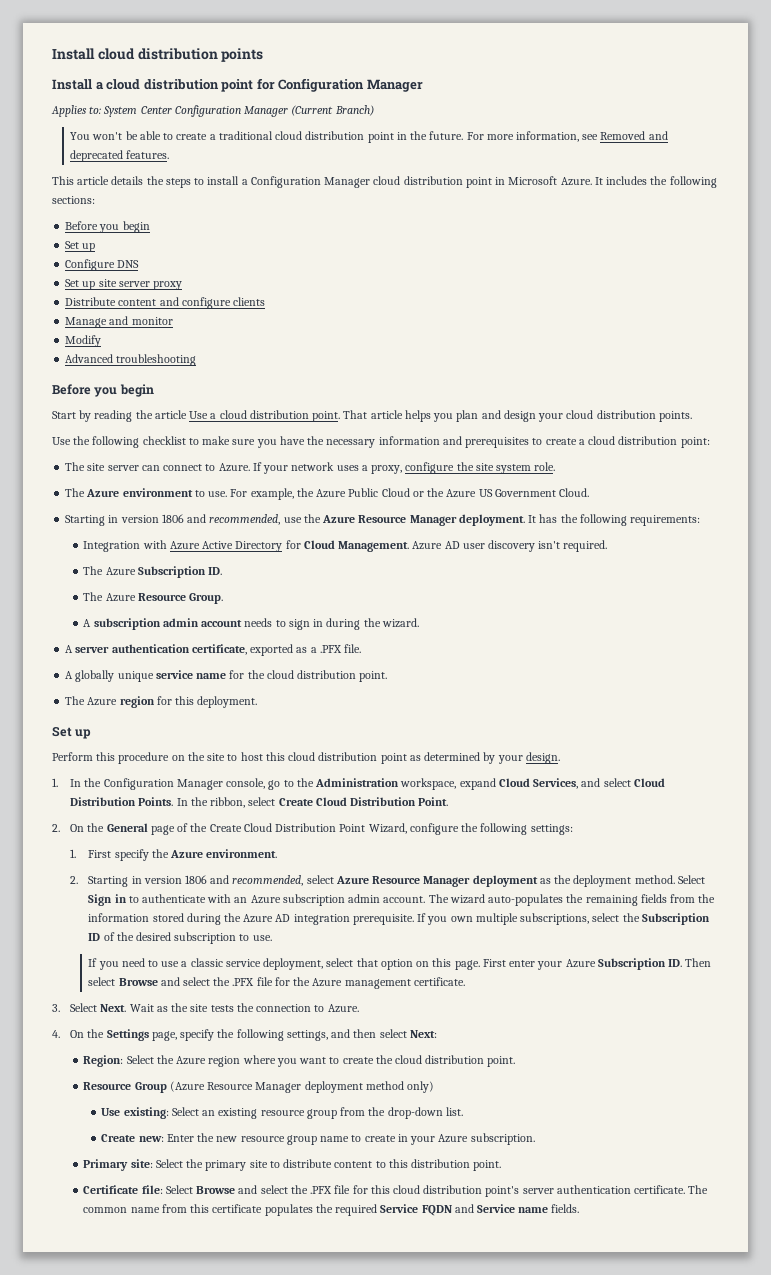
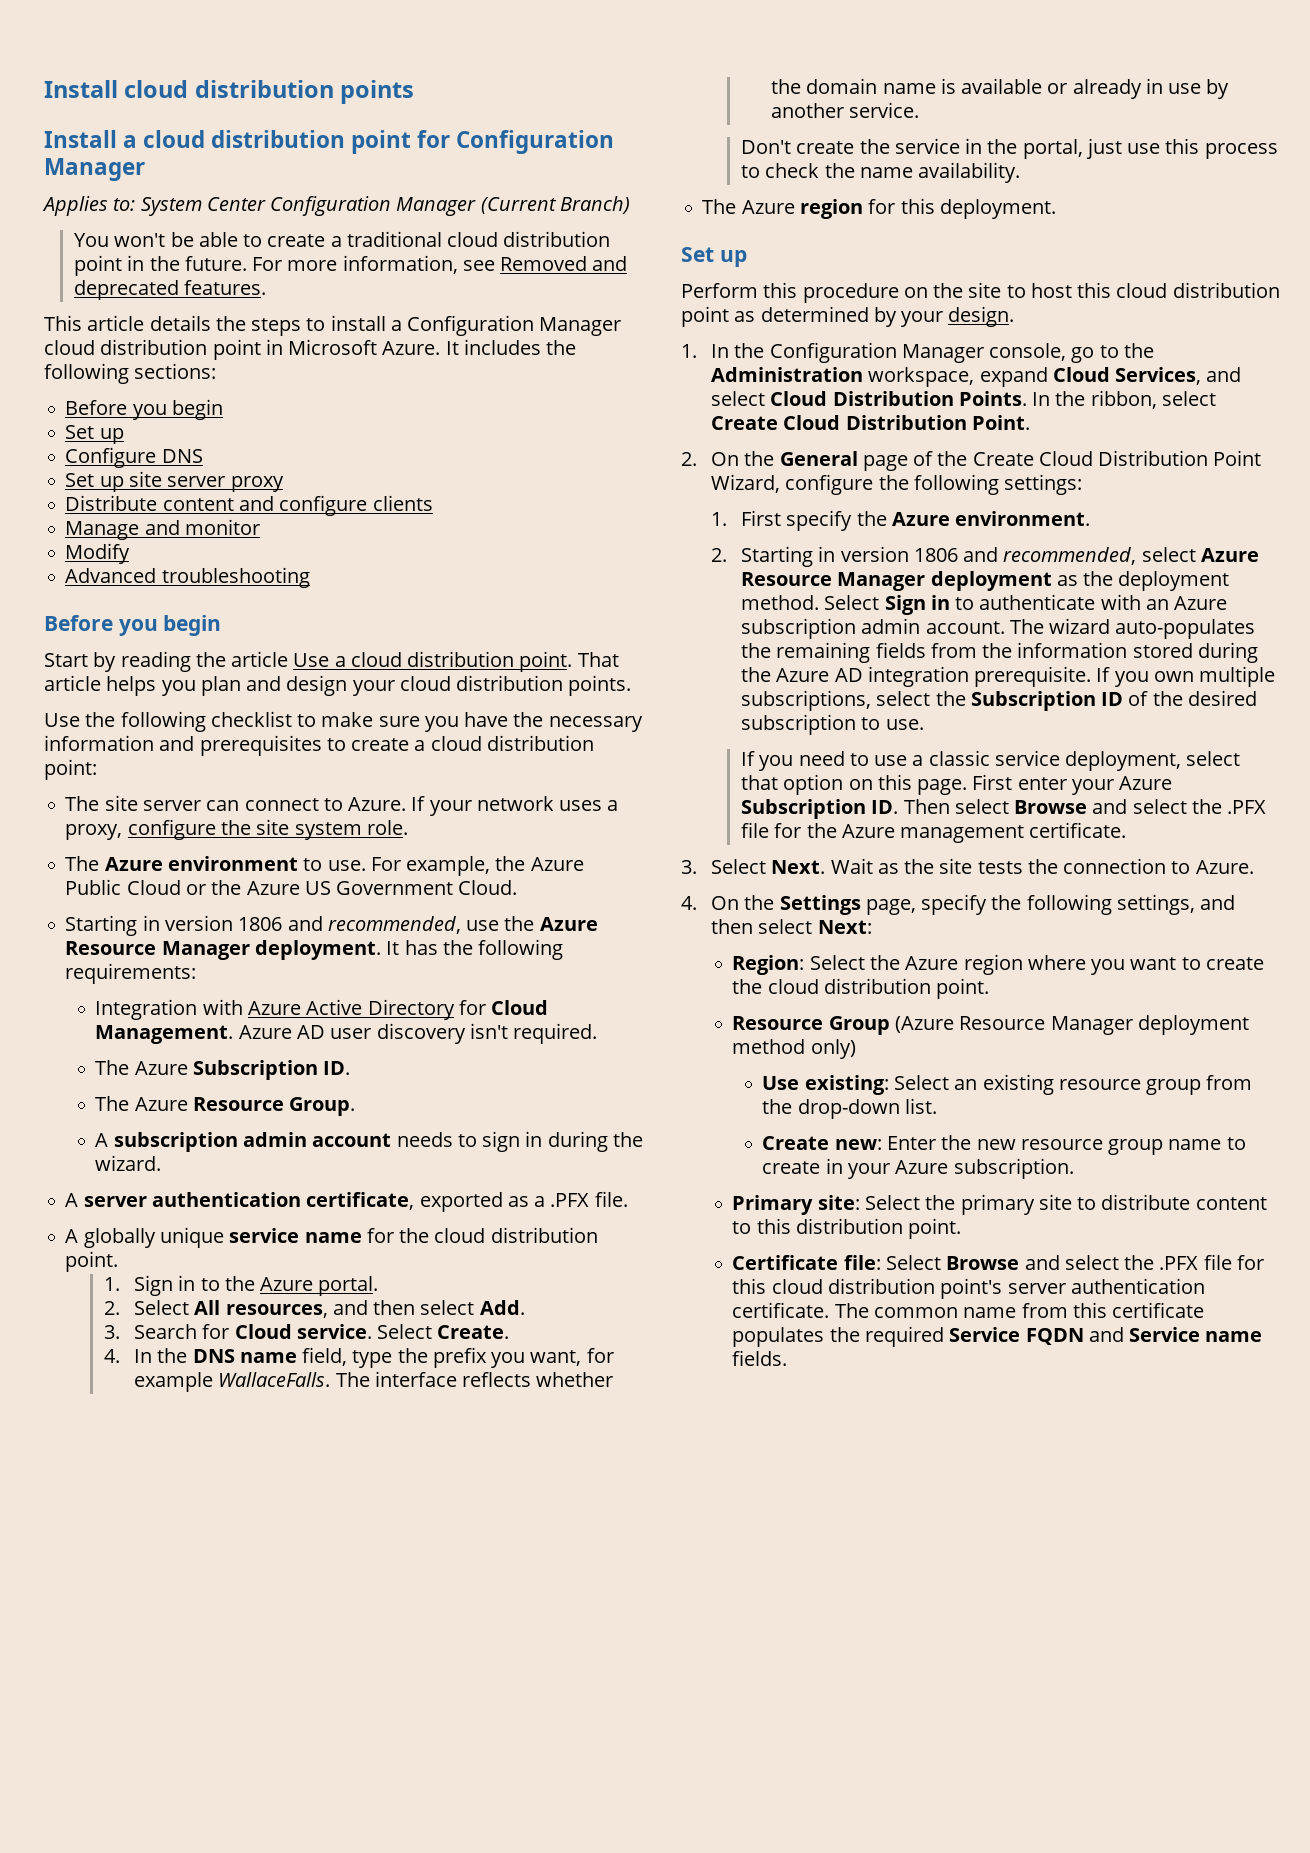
+ 1. Sign in to the Azure portal.
+ 2. Select All resources, and then select Add.
+ 3. Search for Cloud service. Select Create.
+ 4. In the DNS name field, type the prefix you want, for example WallaceFalls. The interface reflects whether the domain name is available or already in use by another service.
+ Don't create the service in the portal, just use this process to check the name availability.

